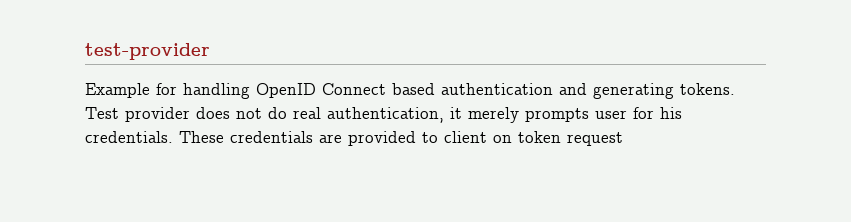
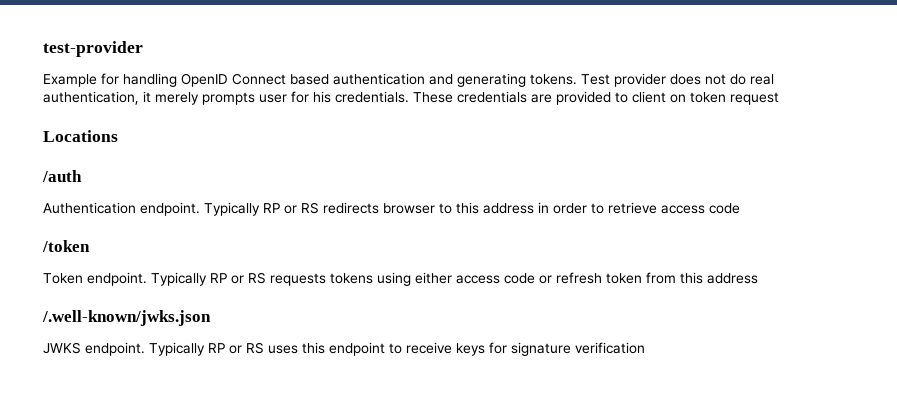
+ Locations
+ /auth
+ Authentication endpoint. Typically RP or RS redirects browser to this address in order to retrieve access code
+ /token
+ Token endpoint. Typically RP or RS requests tokens using either access code or refresh token from this address
+ /.well-known/jwks.json
+ JWKS endpoint. Typically RP or RS uses this endpoint to receive keys for signature verification

